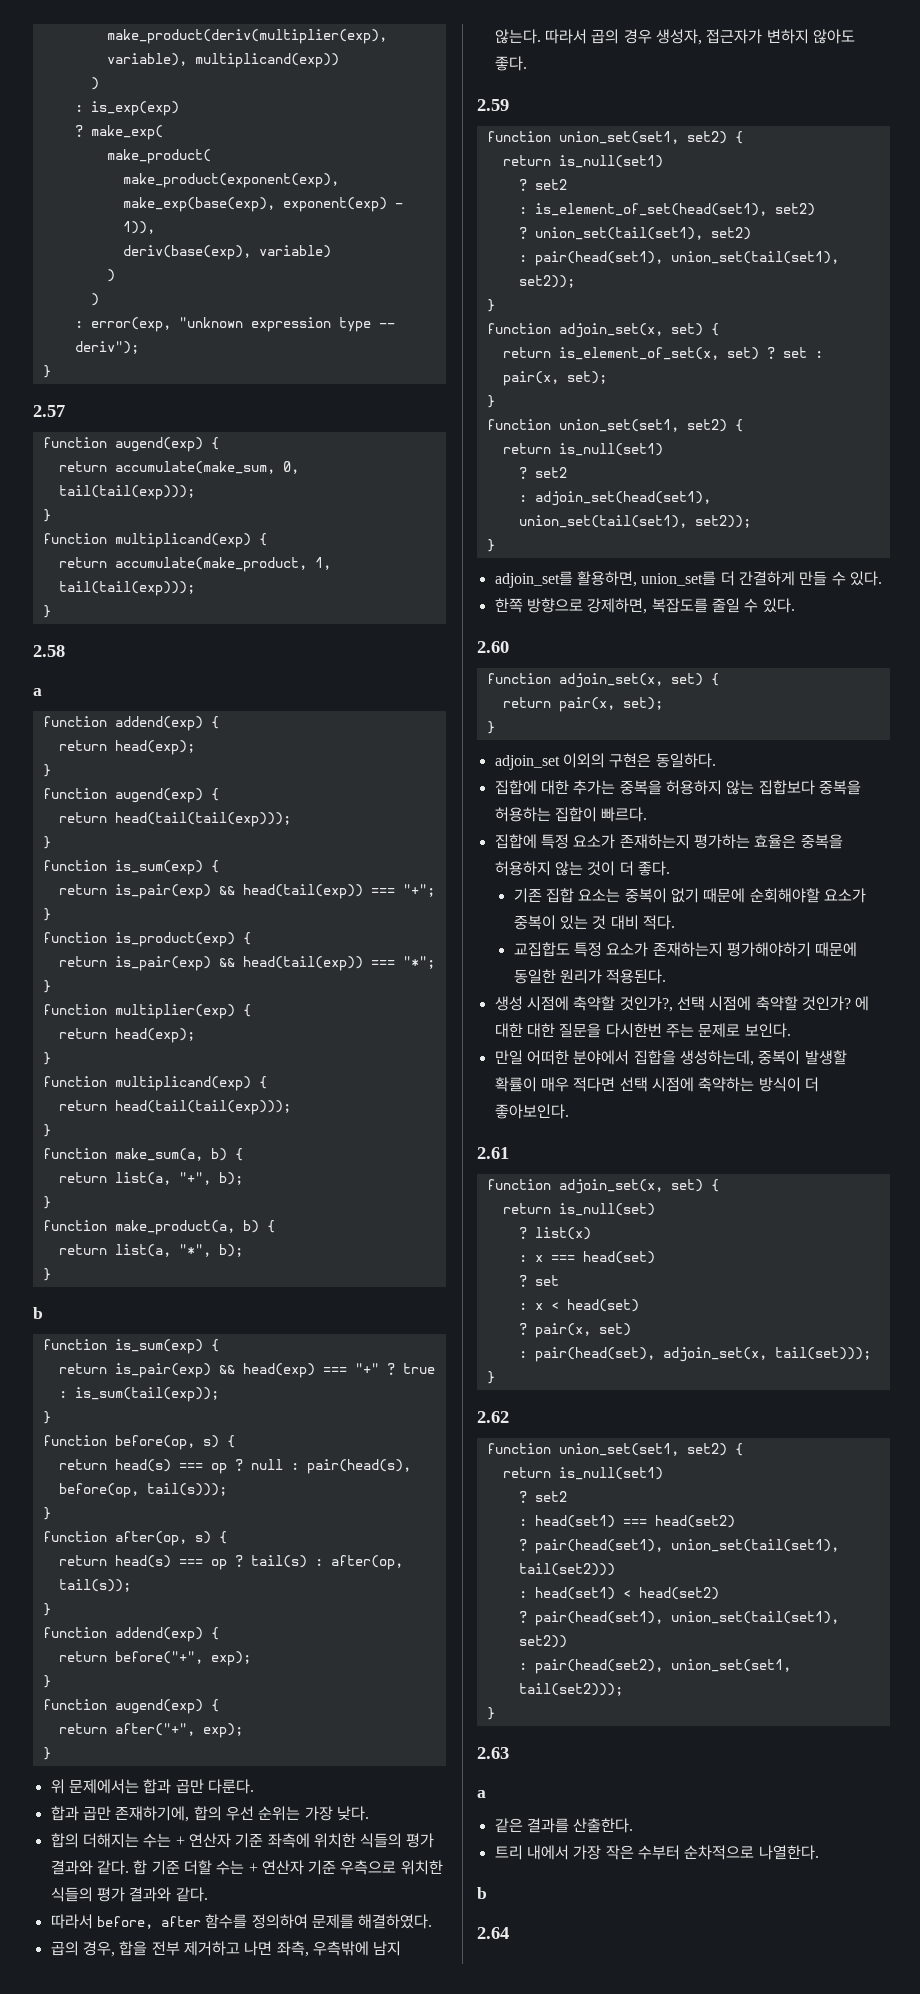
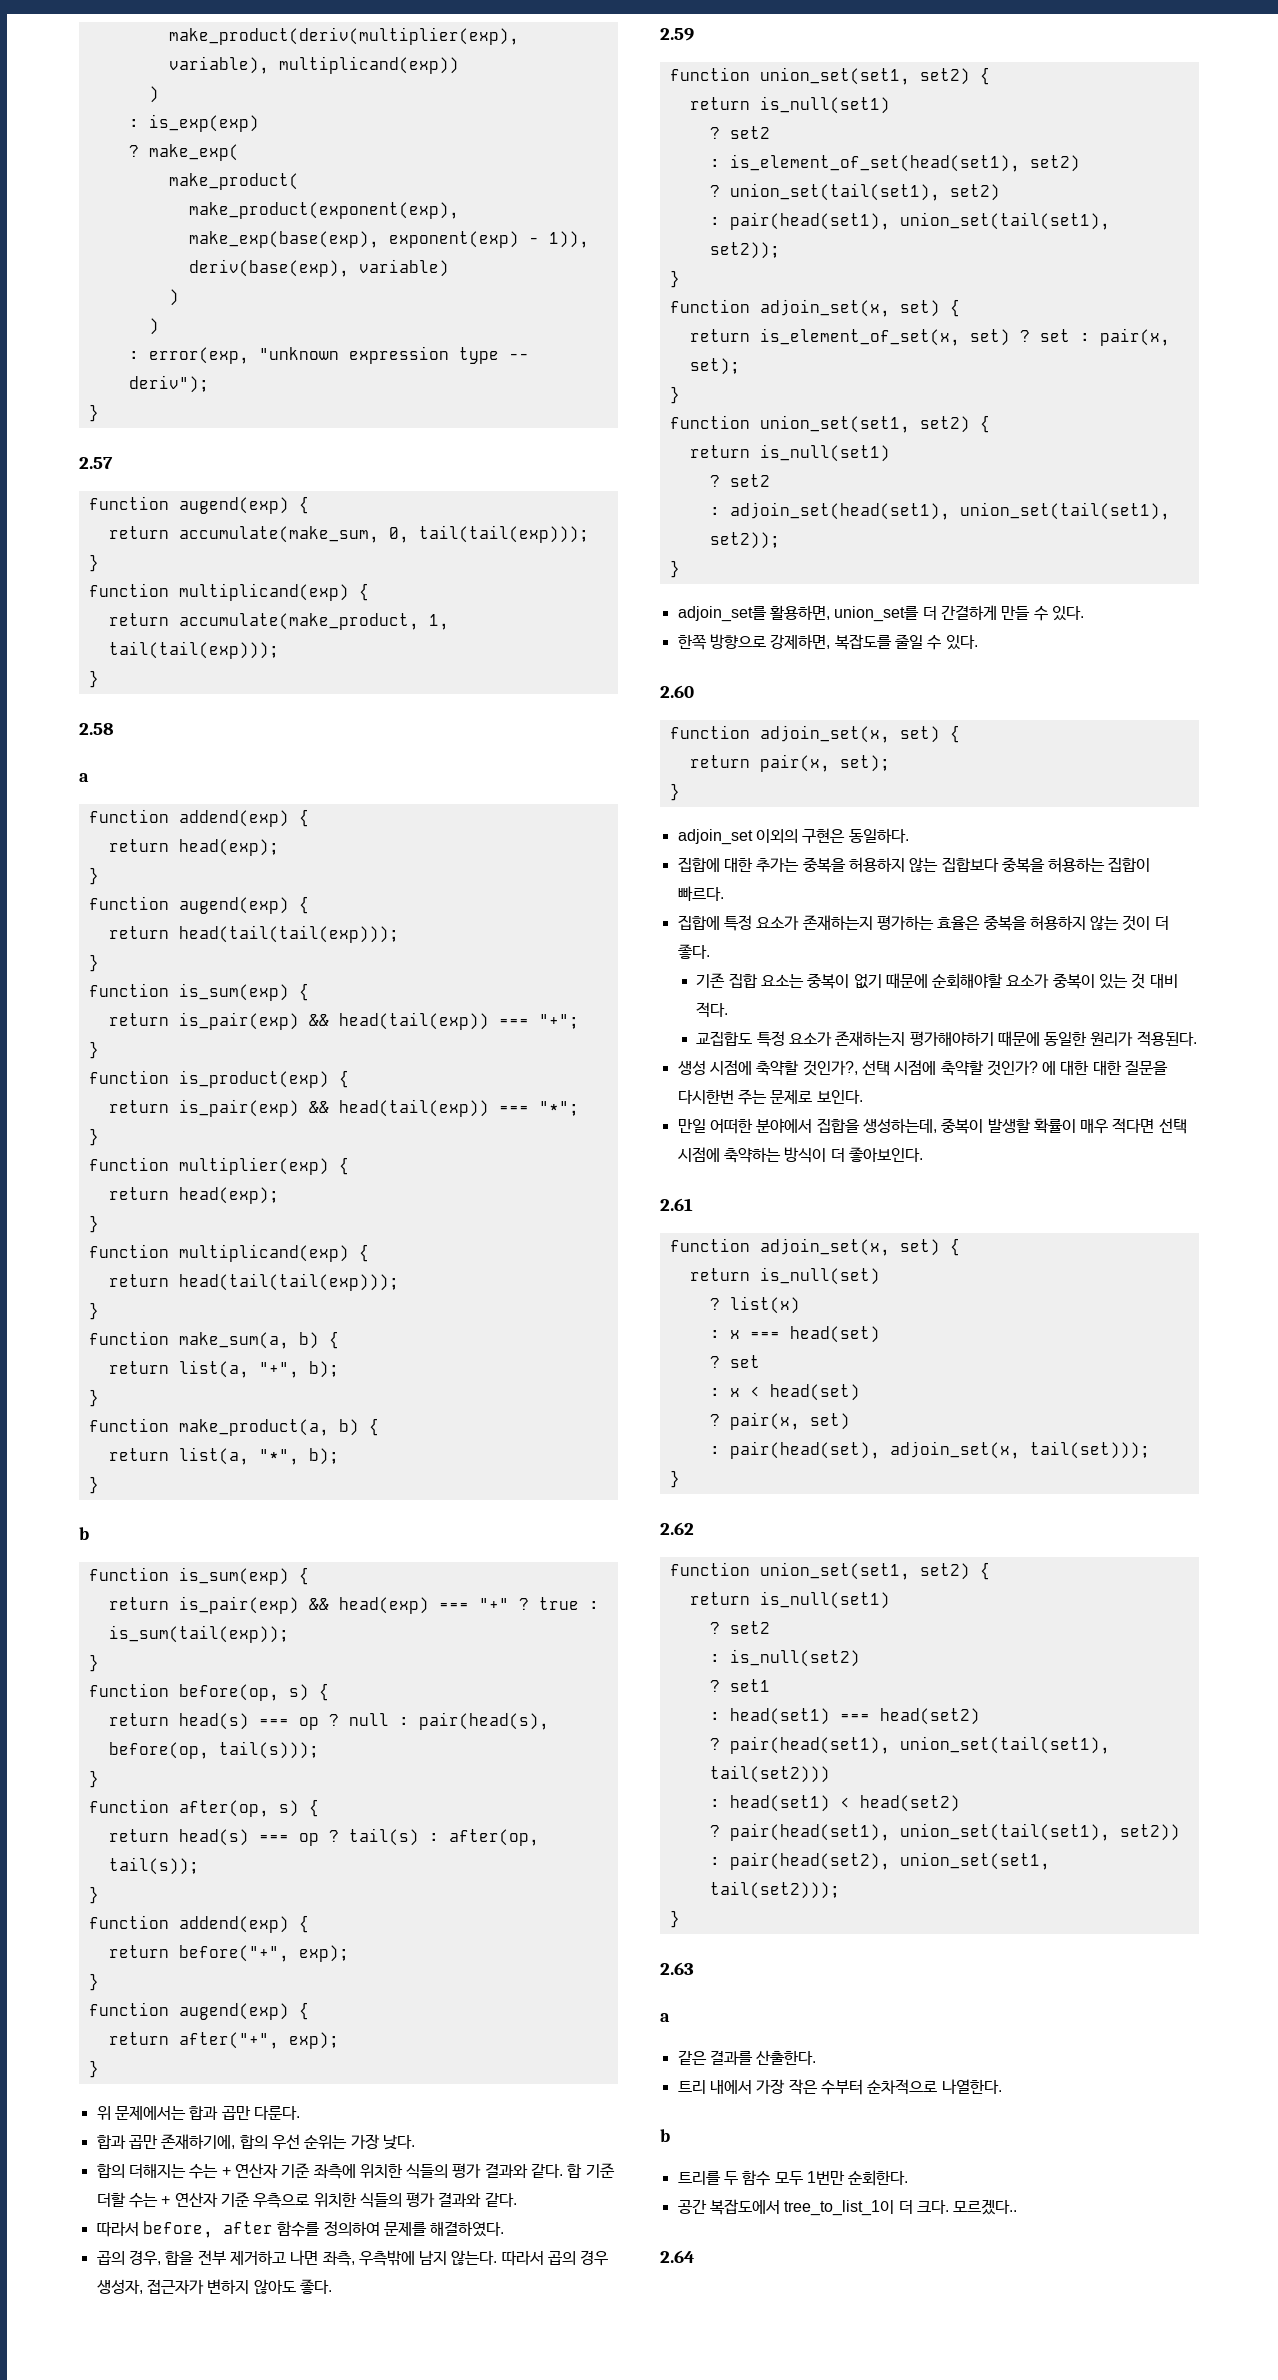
+ : is_null(set2)
+ ? set1
+ 트리를 두 함수 모두 1번만 순회한다.
+ 공간 복잡도에서 tree_to_list_1이 더 크다. 모르겠다..

